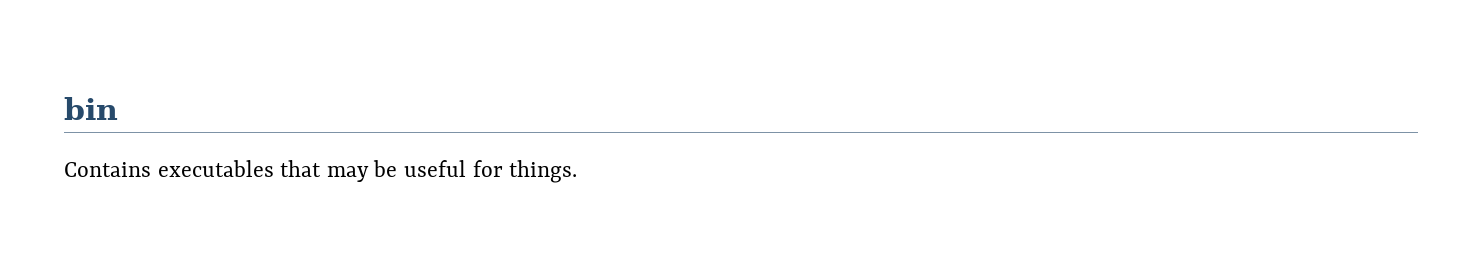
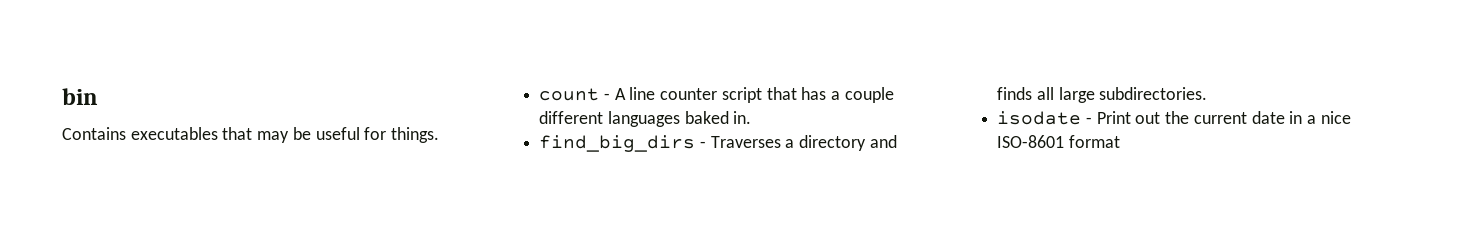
+ count - A line counter script that has a couple different languages baked in.
+ find_big_dirs - Traverses a directory and finds all large subdirectories.
+ isodate - Print out the current date in a nice ISO-8601 format

